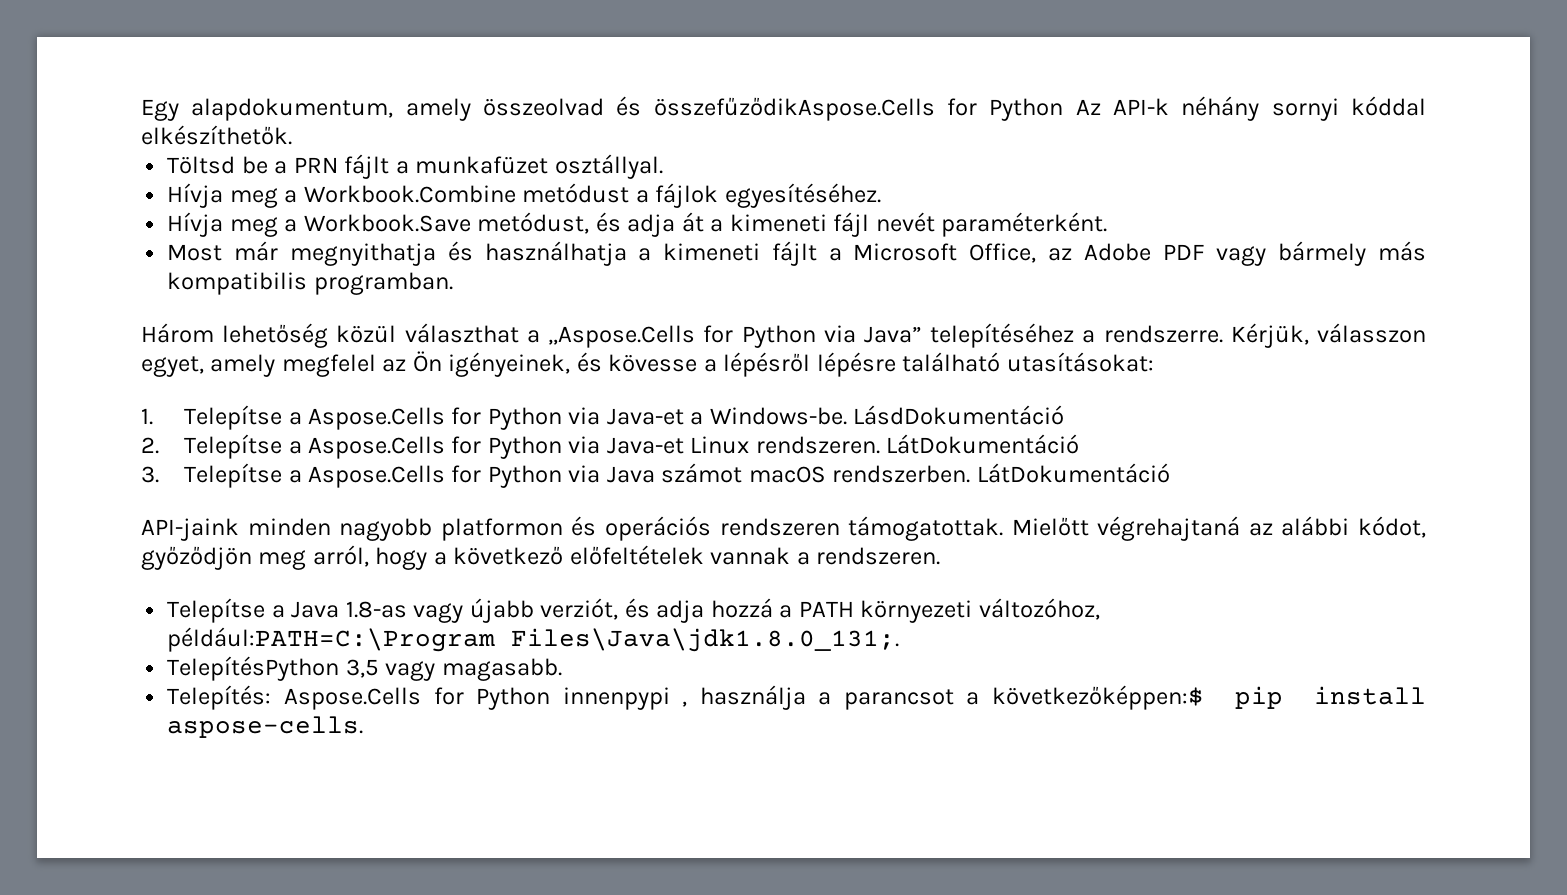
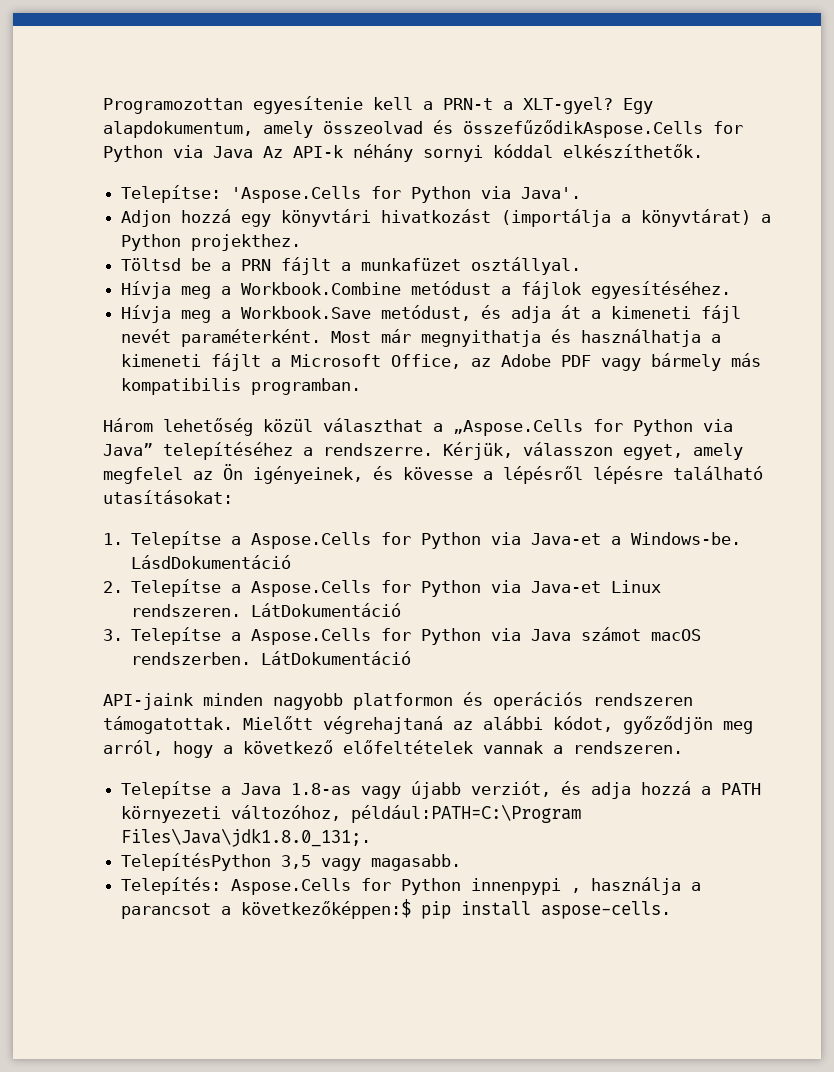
+ Programozottan egyesítenie kell a PRN-t a XLT-gyel?
- Egy alapdokumentum, amely összeolvad és összefűződikAspose.Cells for Python Az API-k néhány sornyi kóddal elkészíthetők.
+ Egy alapdokumentum, amely összeolvad és összefűződikAspose.Cells for Python via Java Az API-k néhány sornyi kóddal elkészíthetők.
+ Telepítse: 'Aspose.Cells for Python via Java'.
+ Adjon hozzá egy könyvtári hivatkozást (importálja a könyvtárat) a Python projekthez.
- Hívja meg a Workbook.Save metódust, és adja át a kimeneti fájl nevét paraméterként.
- Most már megnyithatja és használhatja a kimeneti fájlt a Microsoft Office, az Adobe PDF vagy bármely más kompatibilis programban.
+ Hívja meg a Workbook.Save metódust, és adja át a kimeneti fájl nevét paraméterként. Most már megnyithatja és használhatja a kimeneti fájlt a Microsoft Office, az Adobe PDF vagy bármely más kompatibilis programban.

